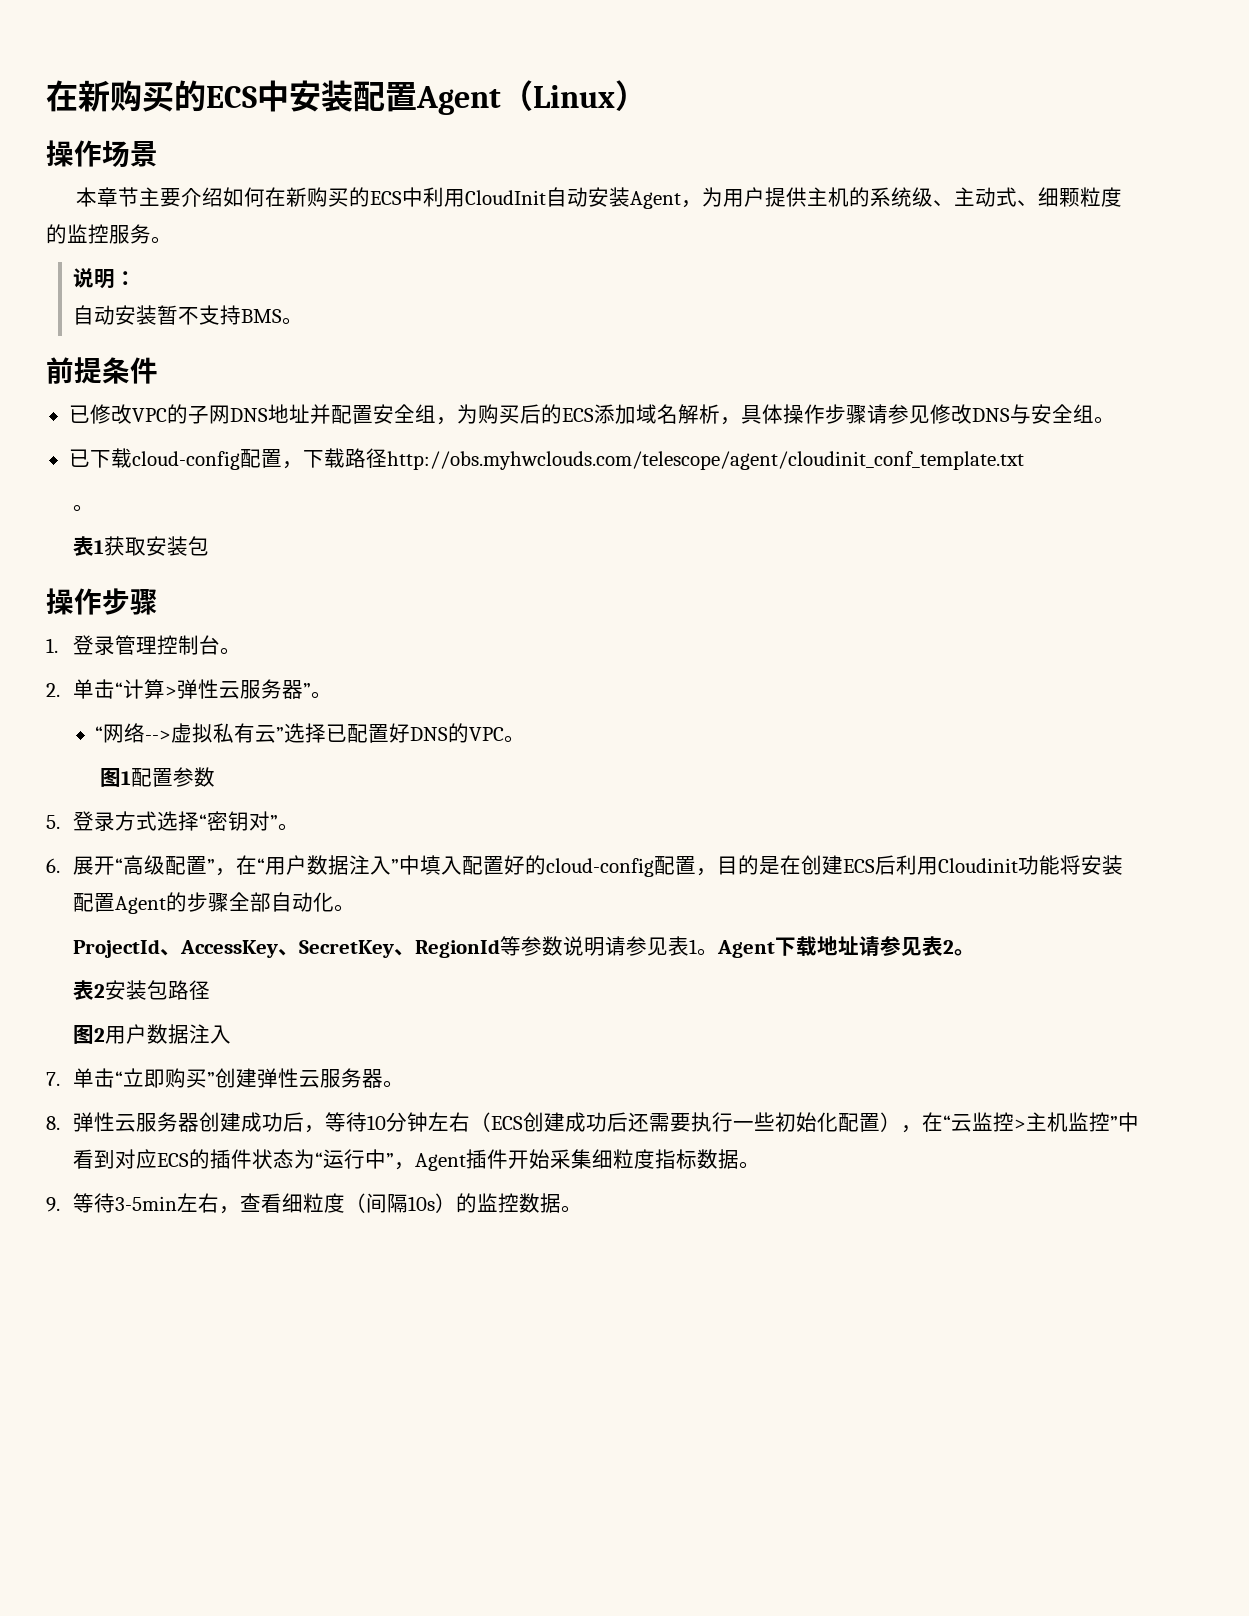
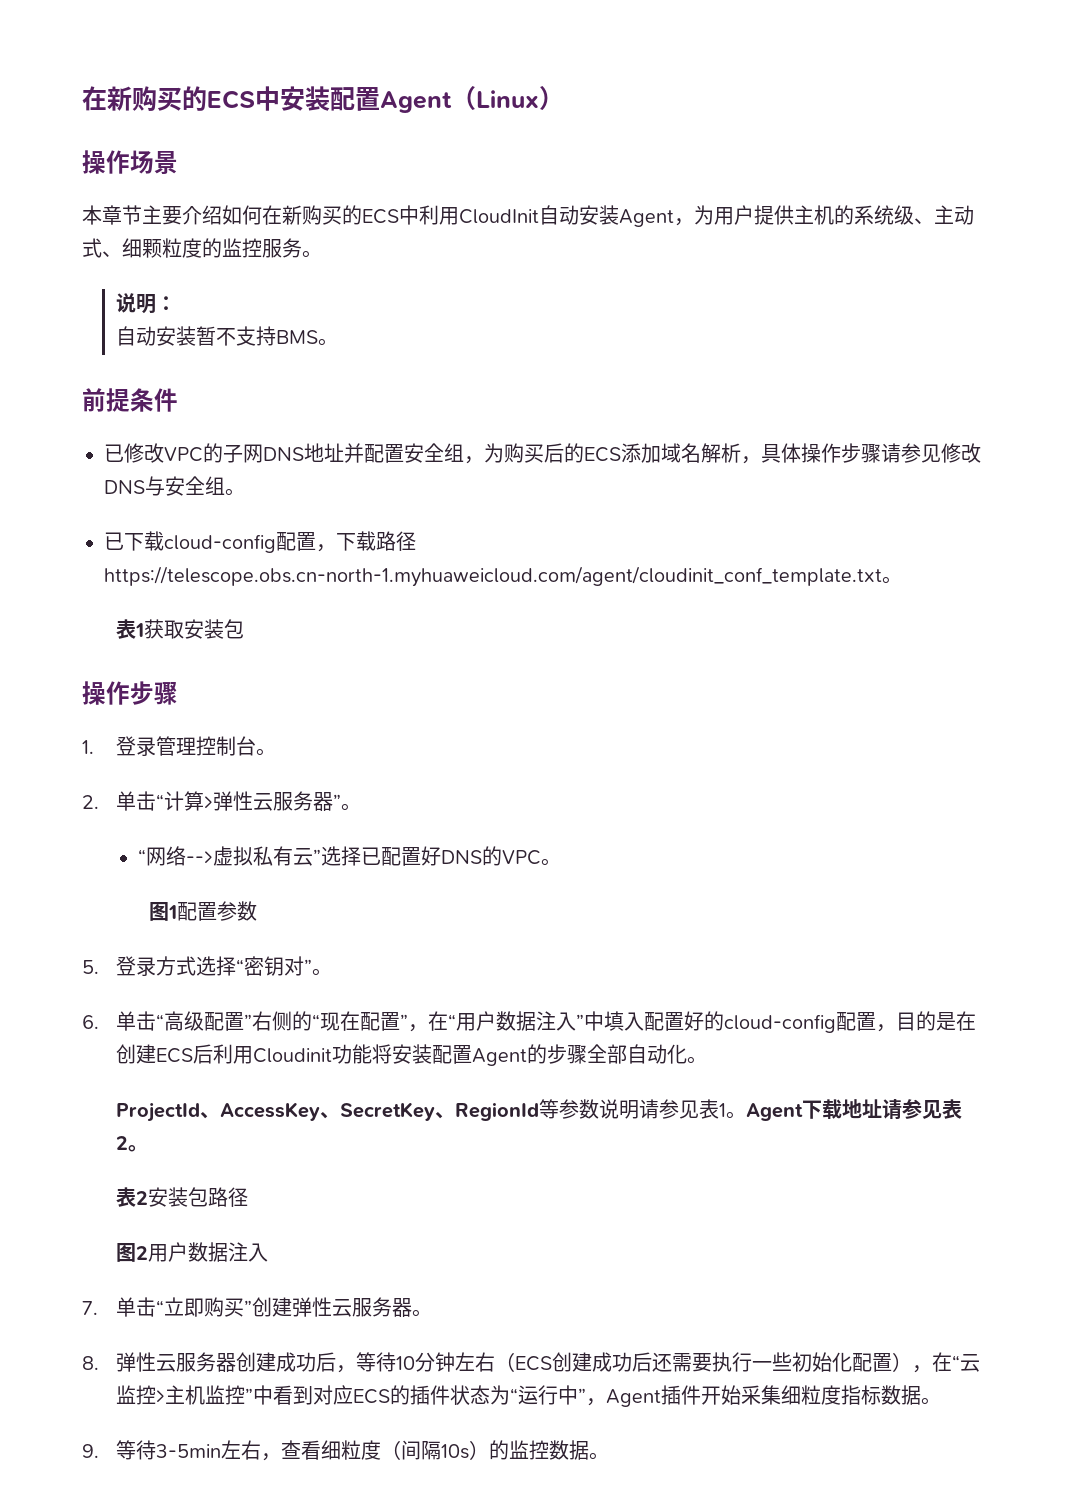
- 已下载cloud-config配置，下载路径http://obs.myhwclouds.com/telescope/agent/cloudinit_conf_template.txt
- 。
+ 已下载cloud-config配置，下载路径https://telescope.obs.cn-north-1.myhuaweicloud.com/agent/cloudinit_conf_template.txt。
- 6.展开“高级配置”，在“用户数据注入”中填入配置好的cloud-config配置，目的是在创建ECS后利用Cloudinit功能将安装配置Agent的步骤全部自动化。
+ 6.单击“高级配置”右侧的“现在配置”，在“用户数据注入”中填入配置好的cloud-config配置，目的是在创建ECS后利用Cloudinit功能将安装配置Agent的步骤全部自动化。

